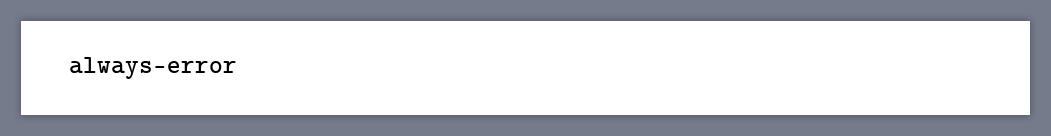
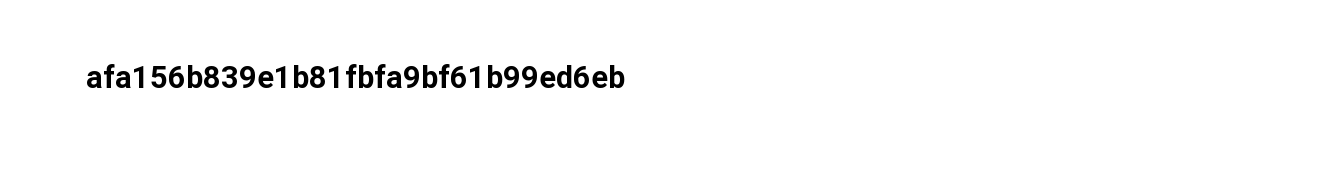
- always-error
+ afa156b839e1b81fbfa9bf61b99ed6eb

